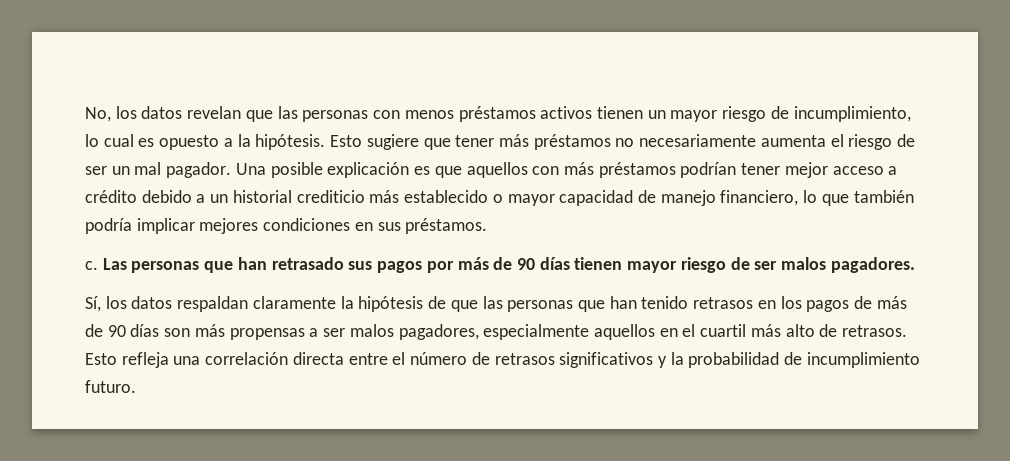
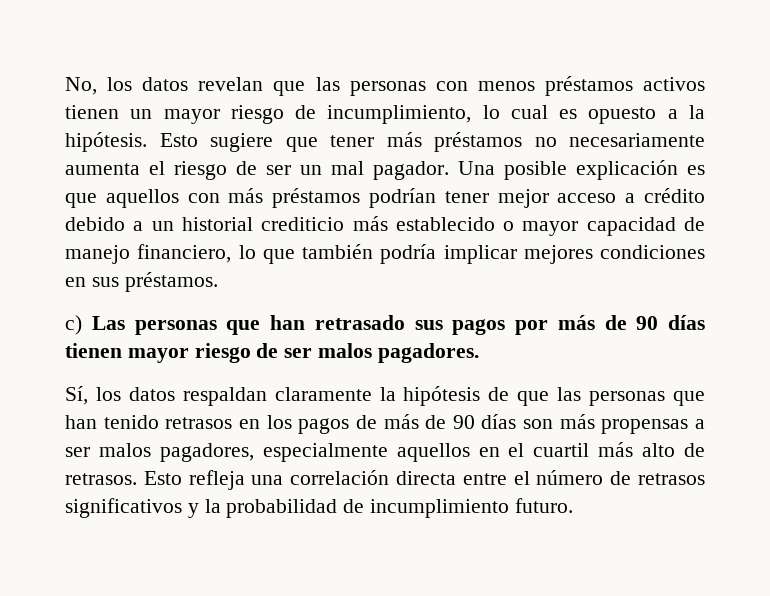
- c. Las personas que han retrasado sus pagos por más de 90 días tienen mayor riesgo de ser malos pagadores.
+ c) Las personas que han retrasado sus pagos por más de 90 días tienen mayor riesgo de ser malos pagadores.

